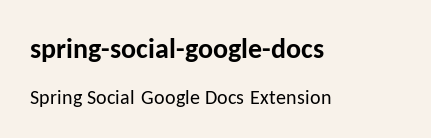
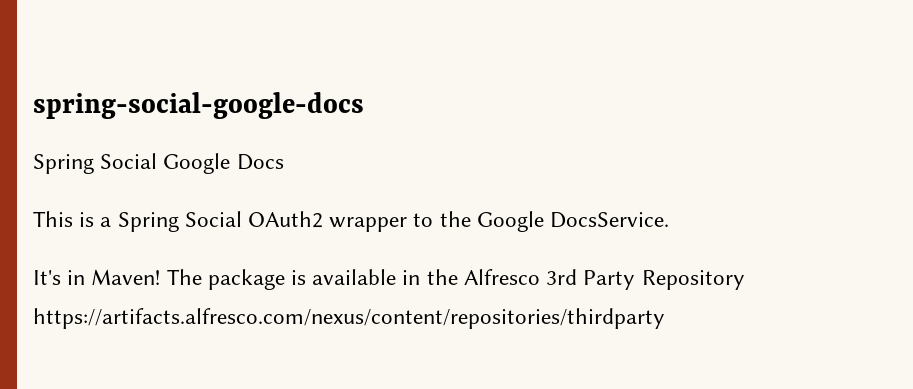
- Spring Social Google Docs Extension
+ Spring Social Google Docs
+ This is a Spring Social OAuth2 wrapper to the Google DocsService.
+ It's in Maven! The package is available in the Alfresco 3rd Party Repository https://artifacts.alfresco.com/nexus/content/repositories/thirdparty

